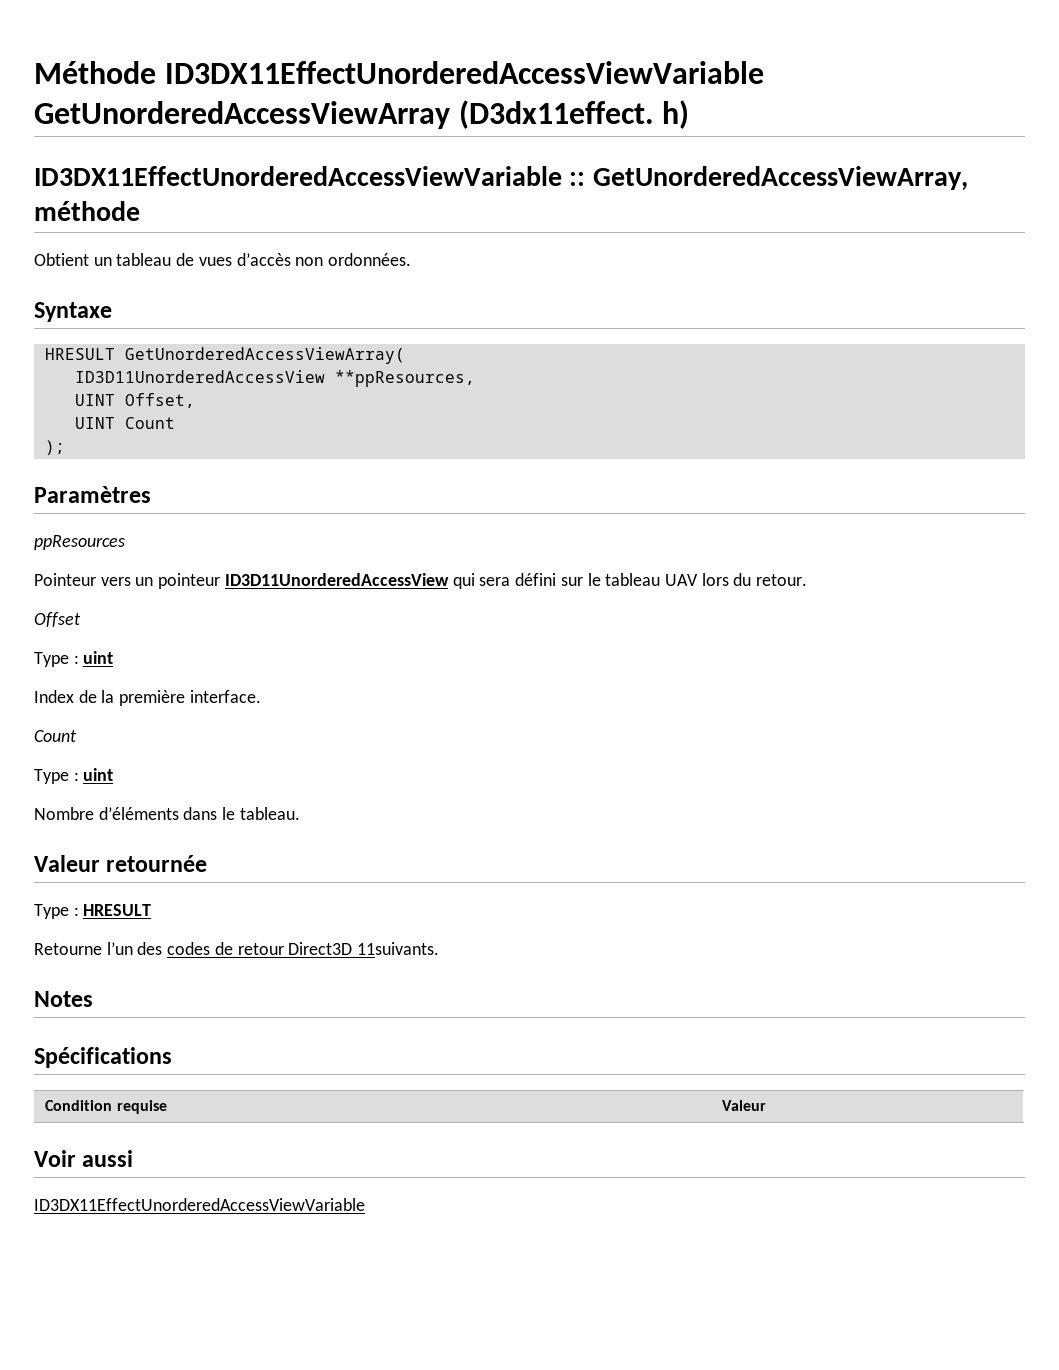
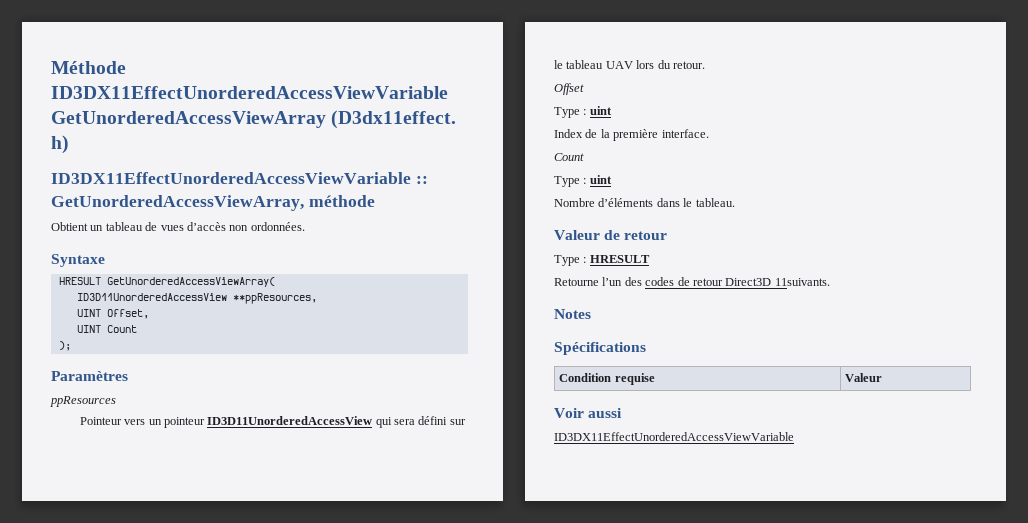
- Valeur retournée
+ Valeur de retour

